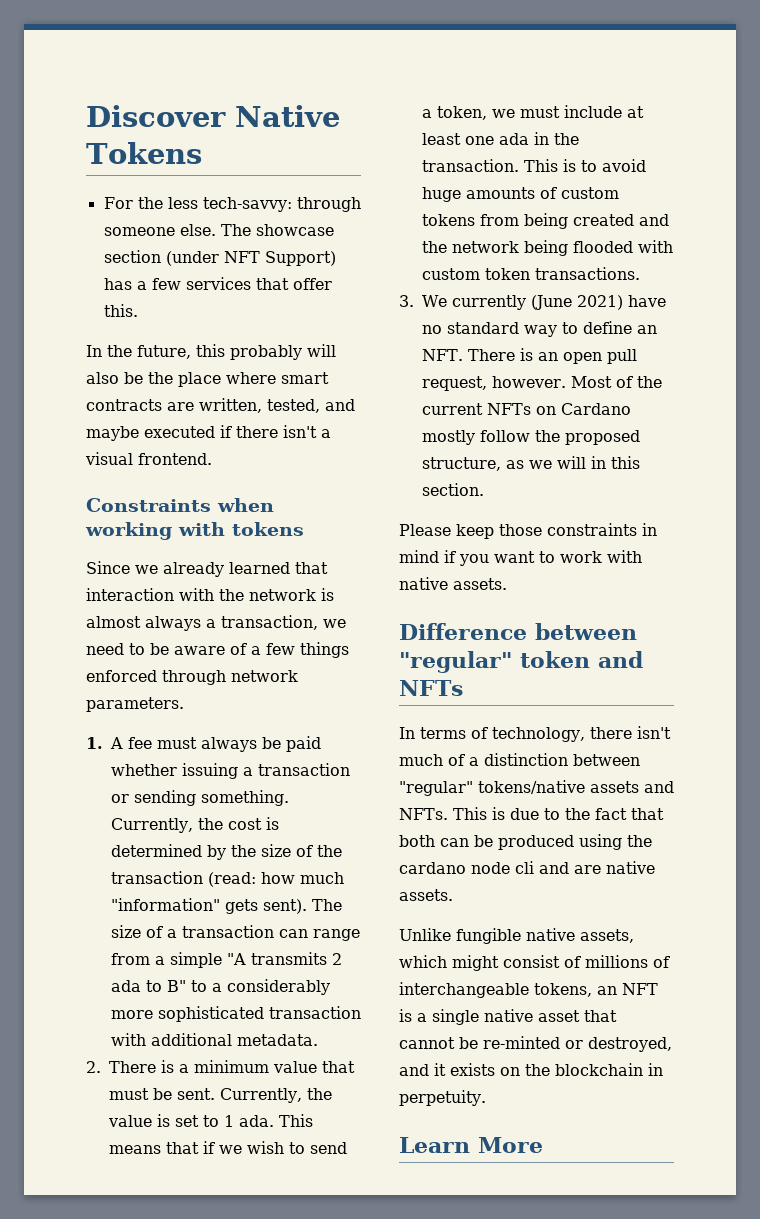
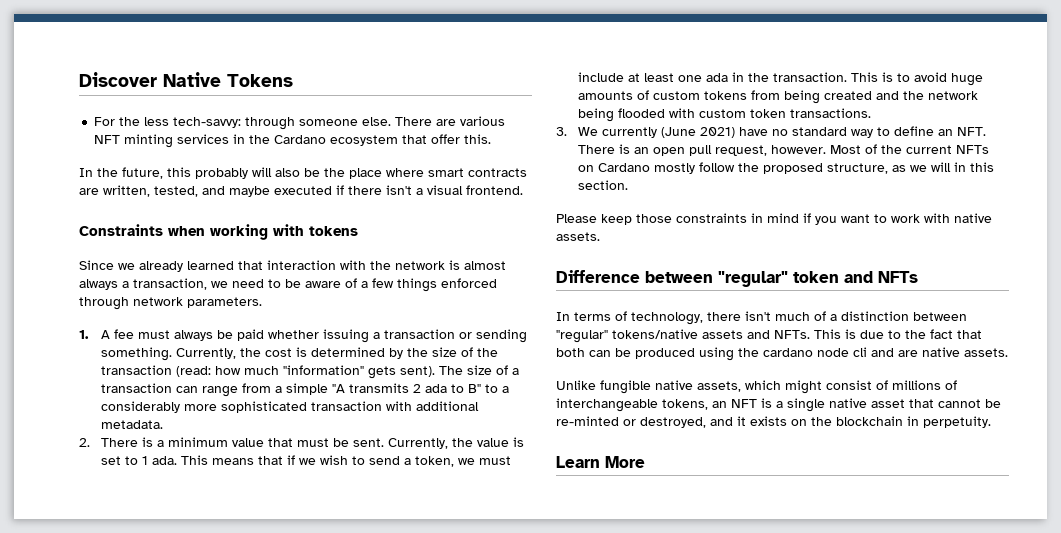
- The showcase section (under NFT Support) has a few services that offer this.
+ There are various NFT minting services in the Cardano ecosystem that offer this.

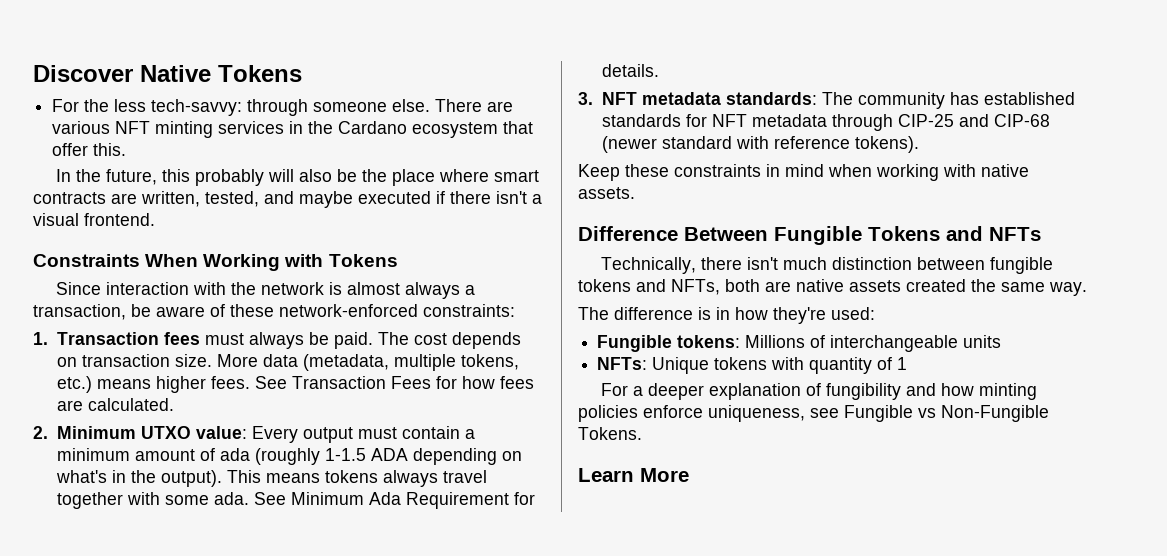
- Constraints when working with tokens
- Since we already learned that interaction with the network is almost always a transaction, we need to be aware of a few things enforced through network parameters.
+ Constraints When Working with Tokens
+ Since interaction with the network is almost always a transaction, be aware of these network-enforced constraints:
- 1. A fee must always be paid whether issuing a transaction or sending something. Currently, the cost is determined by the size of the transaction (read: how much "information" gets sent). The size of a transaction can range from a simple "A transmits 2 ada to B" to a considerably more sophisticated transaction with additional metadata.
- 2. There is a minimum value that must be sent. Currently, the value is set to 1 ada. This means that if we wish to send a token, we must include at least one ada in the transaction. This is to avoid huge amounts of custom tokens from being created and the network being flooded with custom token transactions.
- 3. We currently (June 2021) have no standard way to define an NFT. There is an open pull request, however. Most of the current NFTs on Cardano mostly follow the proposed structure, as we will in this section.
- Please keep those constraints in mind if you want to work with native assets.
+ 1. Transaction fees must always be paid. The cost depends on transaction size. More data (metadata, multiple tokens, etc.) means higher fees. See Transaction Fees for how fees are calculated.
+ 2. Minimum UTXO value: Every output must contain a minimum amount of ada (roughly 1-1.5 ADA depending on what's in the output). This means tokens always travel together with some ada. See Minimum Ada Requirement for details.
+ 3. NFT metadata standards: The community has established standards for NFT metadata through CIP-25 and CIP-68 (newer standard with reference tokens).
+ Keep these constraints in mind when working with native assets.
- Difference between "regular" token and NFTs
+ Difference Between Fungible Tokens and NFTs
- In terms of technology, there isn't much of a distinction between "regular" tokens/native assets and NFTs. This is due to the fact that both can be produced using the cardano node cli and are native assets.
- Unlike fungible native assets, which might consist of millions of interchangeable tokens, an NFT is a single native asset that cannot be re-minted or destroyed, and it exists on the blockchain in perpetuity.
+ Technically, there isn't much distinction between fungible tokens and NFTs, both are native assets created the same way.
+ The difference is in how they're used:
+ Fungible tokens: Millions of interchangeable units
+ NFTs: Unique tokens with quantity of 1
+ For a deeper explanation of fungibility and how minting policies enforce uniqueness, see Fungible vs Non-Fungible Tokens.

